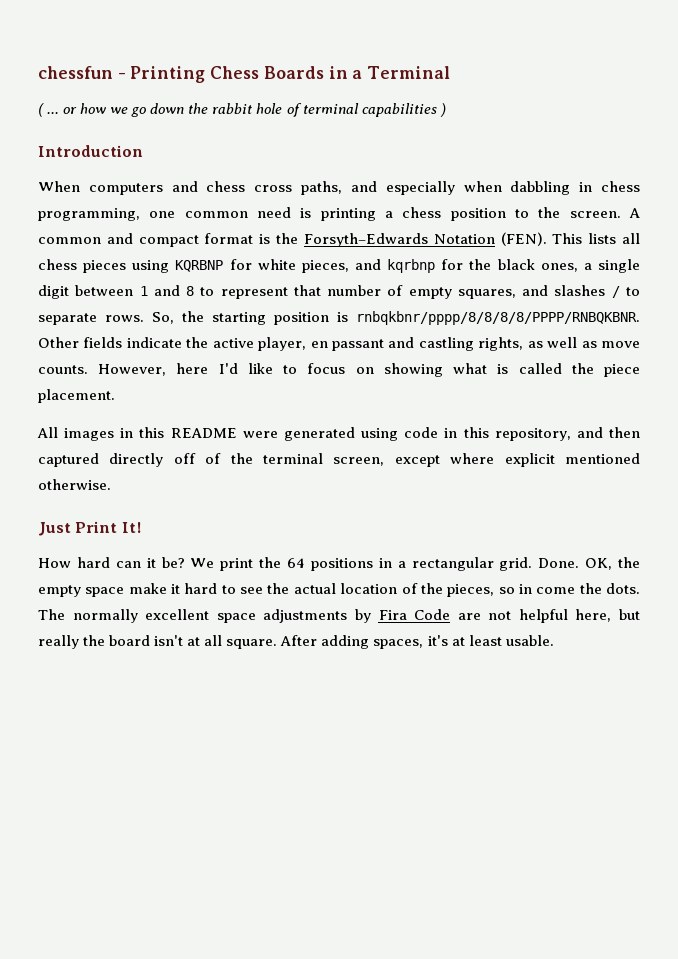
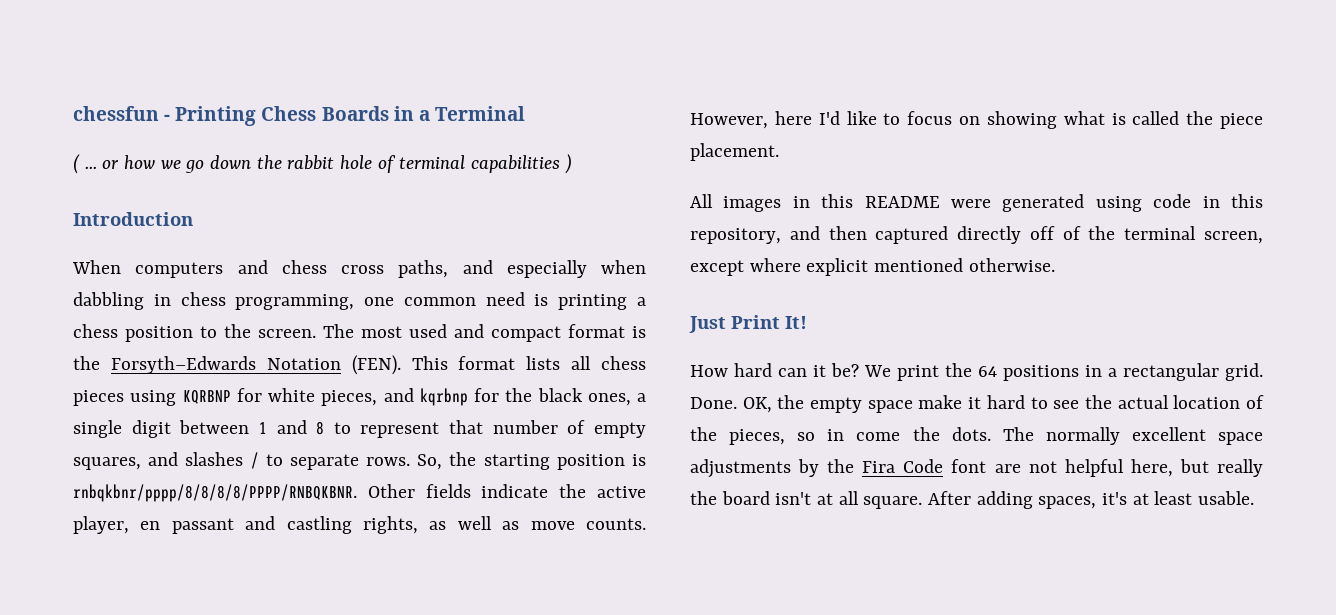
- A common and compact format is the Forsyth–Edwards Notation (FEN).
+ The most used and compact format is the Forsyth–Edwards Notation (FEN).
- This lists all chess pieces using KQRBNP for white pieces, and kqrbnp for the black ones, a single digit between 1 and 8 to represent that number of empty squares, and slashes / to separate rows.
+ This format lists all chess pieces using KQRBNP for white pieces, and kqrbnp for the black ones, a single digit between 1 and 8 to represent that number of empty squares, and slashes / to separate rows.
- The normally excellent space adjustments by Fira Code are not helpful here, but really the board isn't at all square.
+ The normally excellent space adjustments by the Fira Code font are not helpful here, but really the board isn't at all square.

